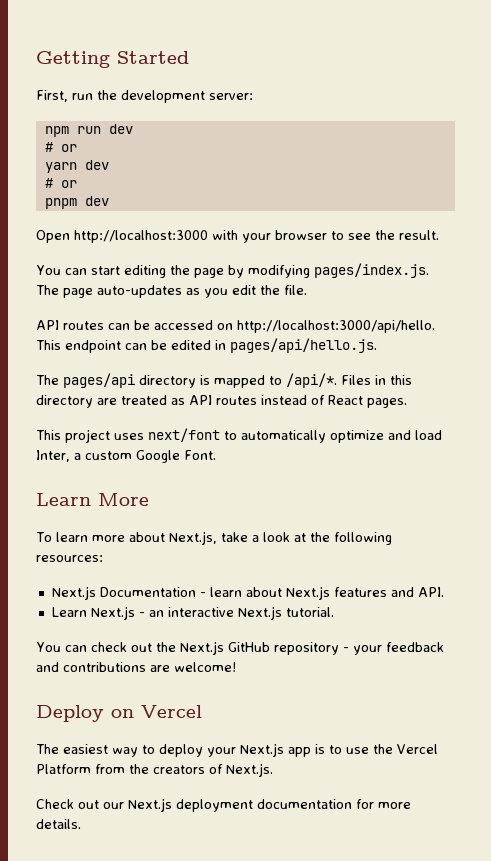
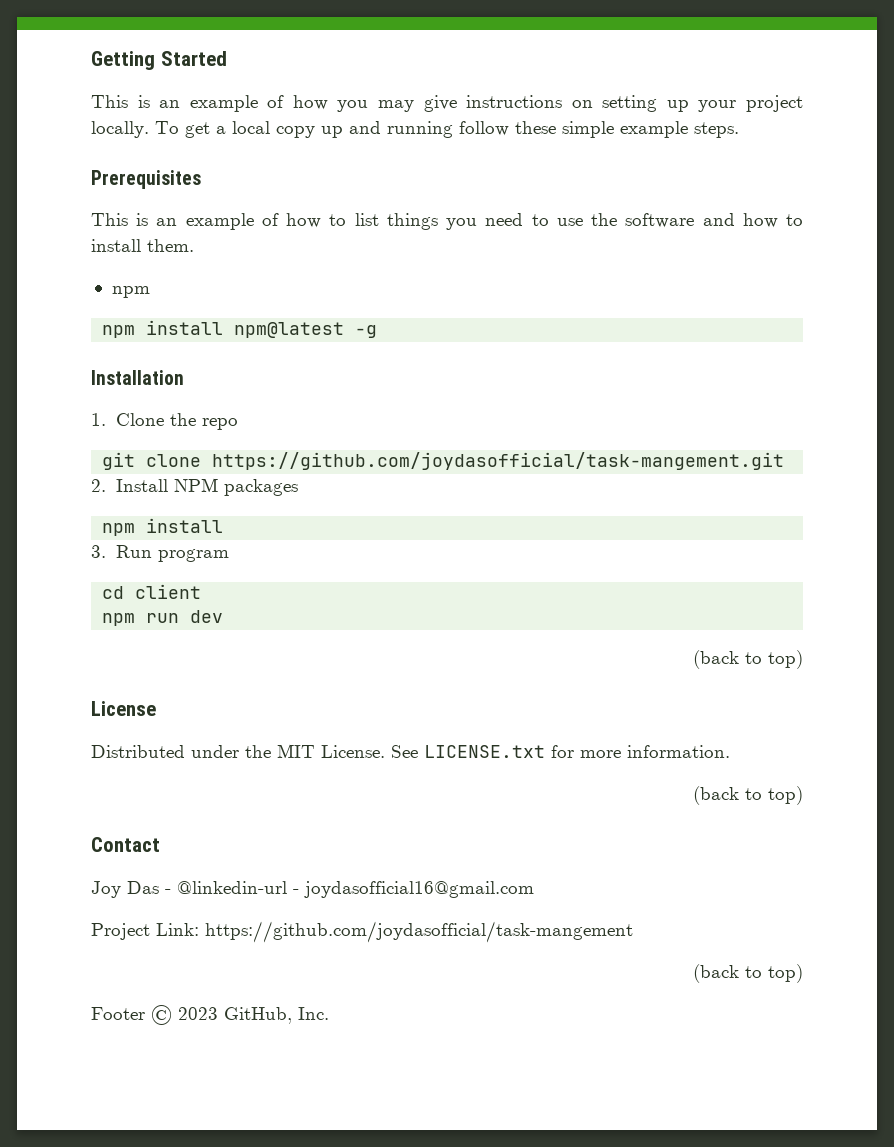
- First, run the development server:
+ This is an example of how you may give instructions on setting up your project locally. To get a local copy up and running follow these simple example steps.
+ Prerequisites
+ This is an example of how to list things you need to use the software and how to install them.
+ npm
+ npm install npm@latest -g
+ Installation
+ 1. Clone the repo
+ git clone https://github.com/joydasofficial/task-mangement.git
+ 2. Install NPM packages
+ npm install
+ 3. Run program
+ cd client
  npm run dev
- # or
- yarn dev
- # or
- pnpm dev
- Open http://localhost:3000 with your browser to see the result.
- You can start editing the page by modifying pages/index.js. The page auto-updates as you edit the file.
- API routes can be accessed on http://localhost:3000/api/hello. This endpoint can be edited in pages/api/hello.js.
- The pages/api directory is mapped to /api/*. Files in this directory are treated as API routes instead of React pages.
- This project uses next/font to automatically optimize and load Inter, a custom Google Font.
- Learn More
- To learn more about Next.js, take a look at the following resources:
- Next.js Documentation - learn about Next.js features and API.
- Learn Next.js - an interactive Next.js tutorial.
- You can check out the Next.js GitHub repository - your feedback and contributions are welcome!
- Deploy on Vercel
- The easiest way to deploy your Next.js app is to use the Vercel Platform from the creators of Next.js.
- Check out our Next.js deployment documentation for more details.
+ (back to top)
+ License
+ Distributed under the MIT License. See LICENSE.txt for more information.
+ (back to top)
+ Contact
+ Joy Das - @linkedin-url - joydasofficial16@gmail.com
+ Project Link: https://github.com/joydasofficial/task-mangement
+ (back to top)
+ Footer © 2023 GitHub, Inc.

